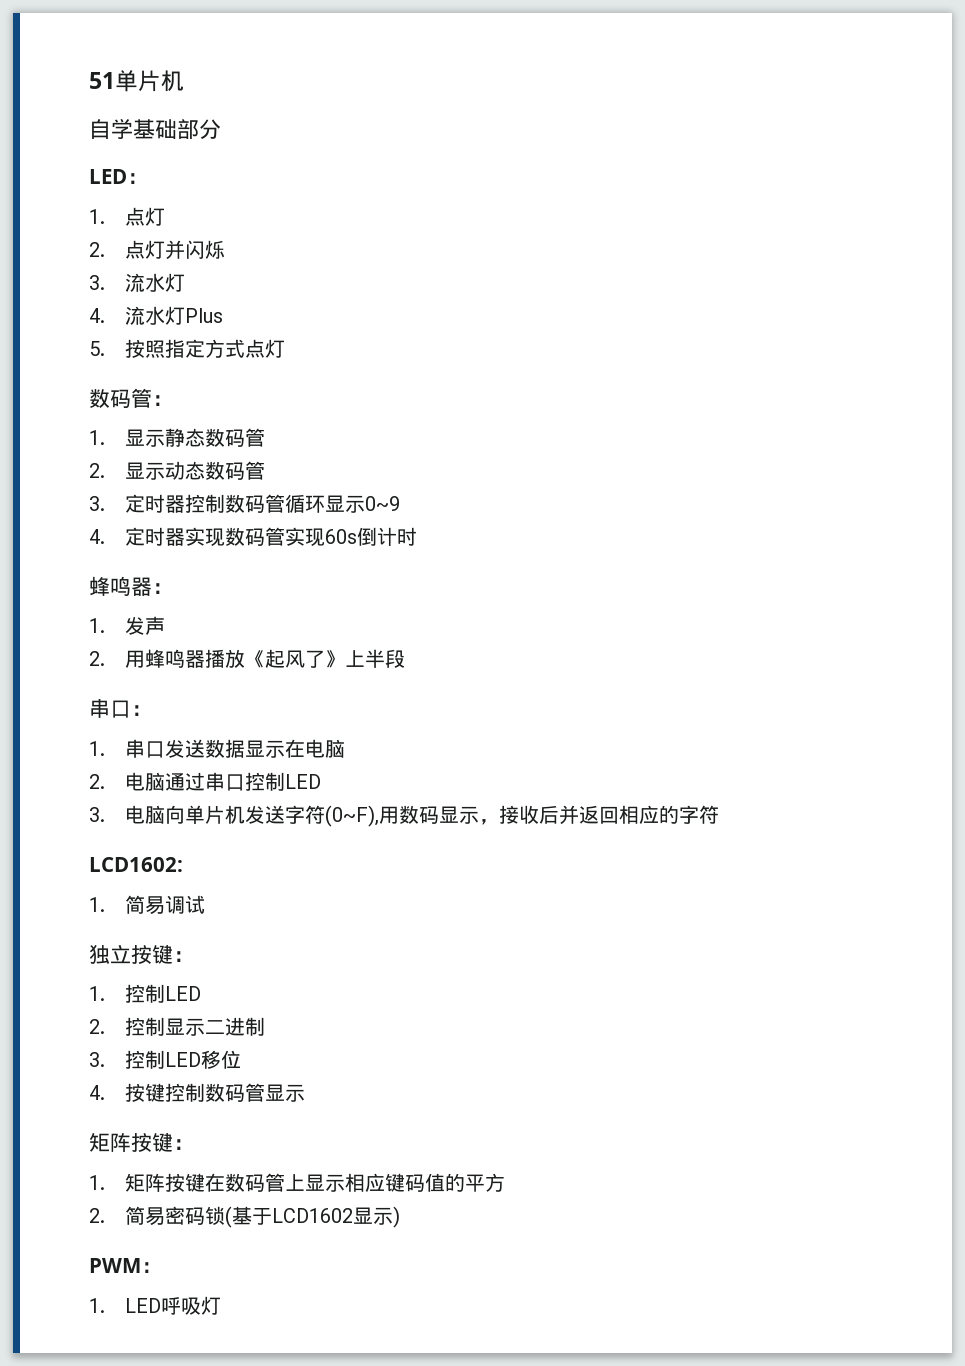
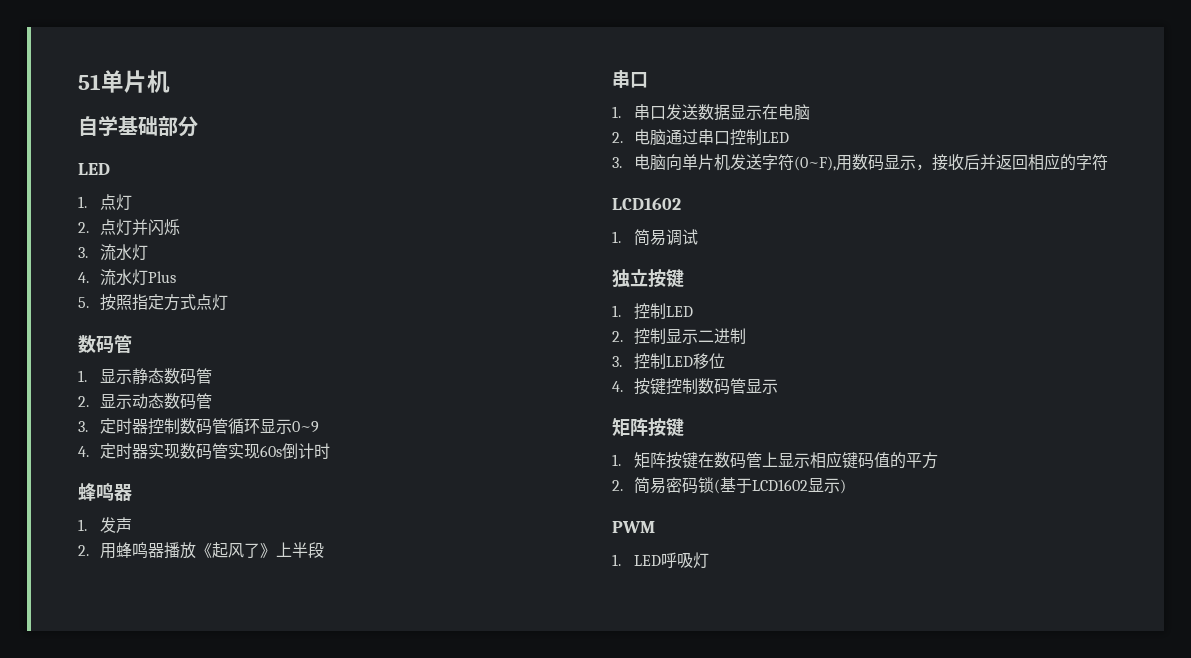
  自学基础部分
- LED：
+ LED
  5.按照指定方式点灯
- 数码管：
+ 数码管
  4.定时器实现数码管实现60s倒计时
- 蜂鸣器：
+ 蜂鸣器
  2.用蜂鸣器播放《起风了》上半段
- 串口：
+ 串口
  3.电脑向单片机发送字符(0~F),用数码显示，接收后并返回相应的字符
- LCD1602:
+ LCD1602
- 独立按键：
+ 独立按键
  4.按键控制数码管显示
- 矩阵按键：
+ 矩阵按键
- PWM：
+ PWM

